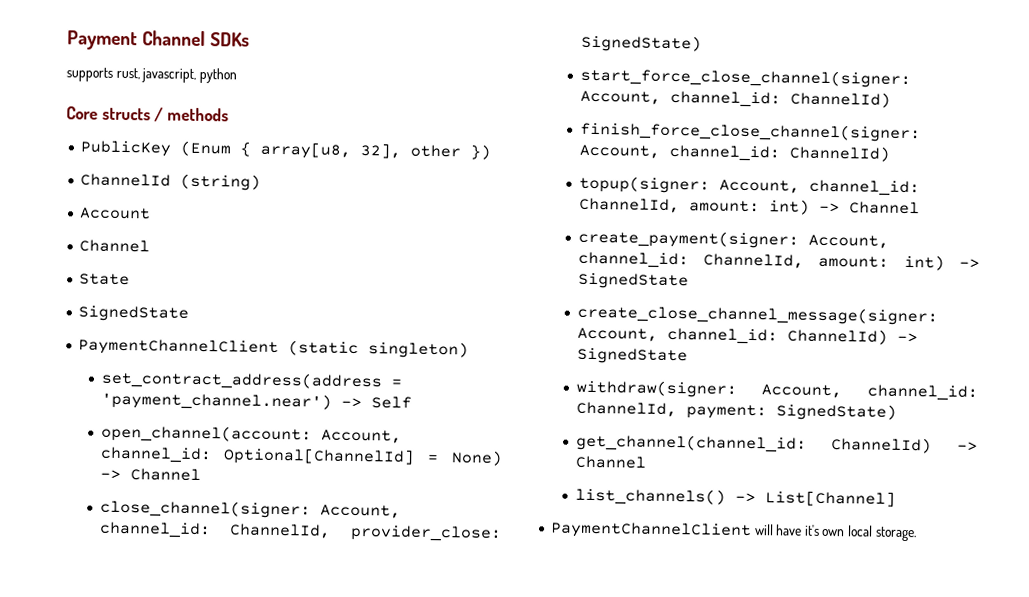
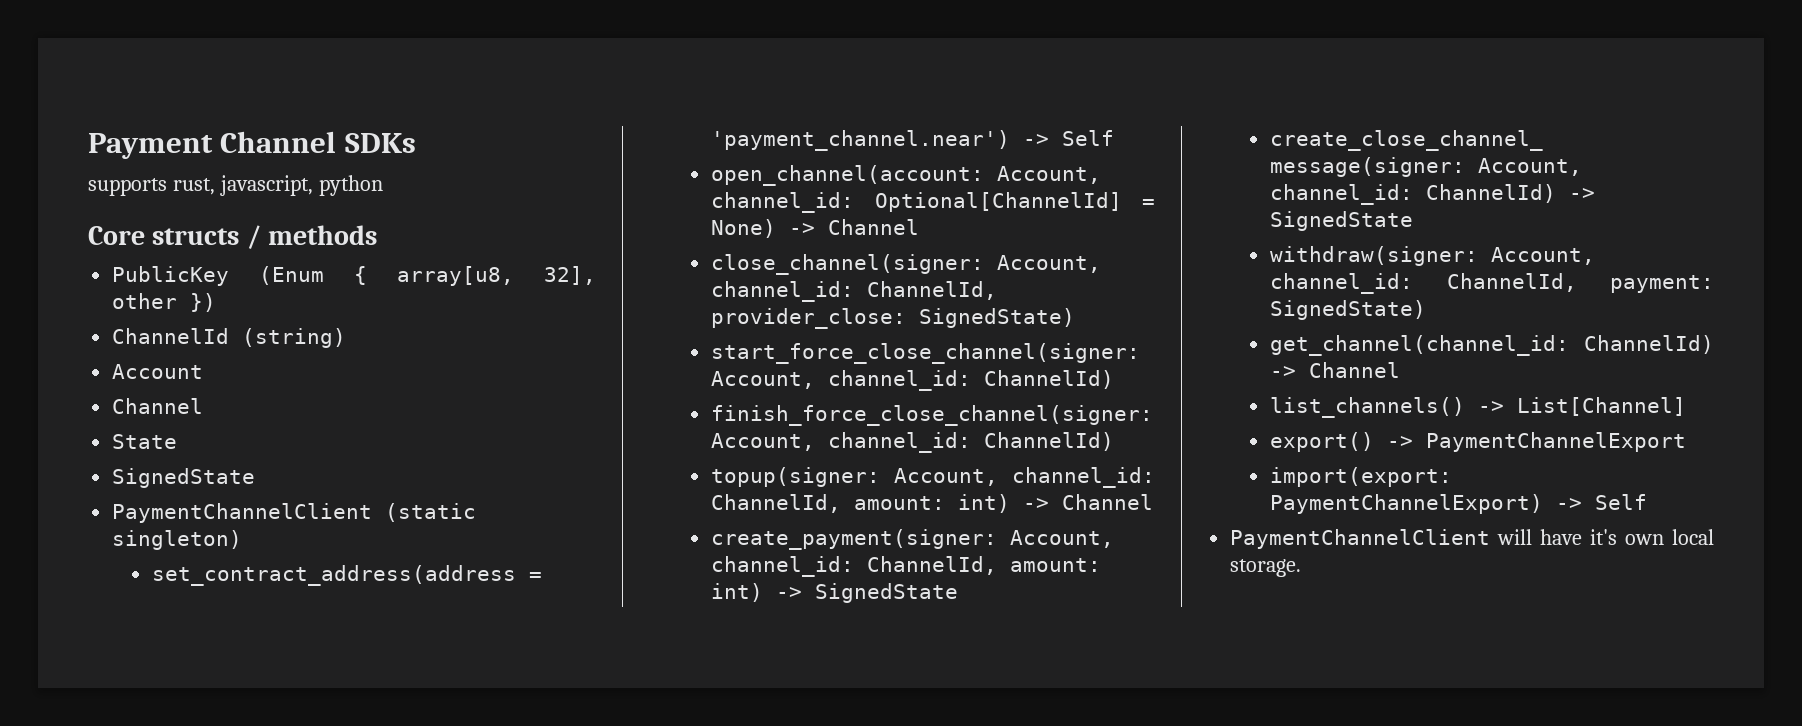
+ export() -> PaymentChannelExport
+ import(export: PaymentChannelExport) -> Self

